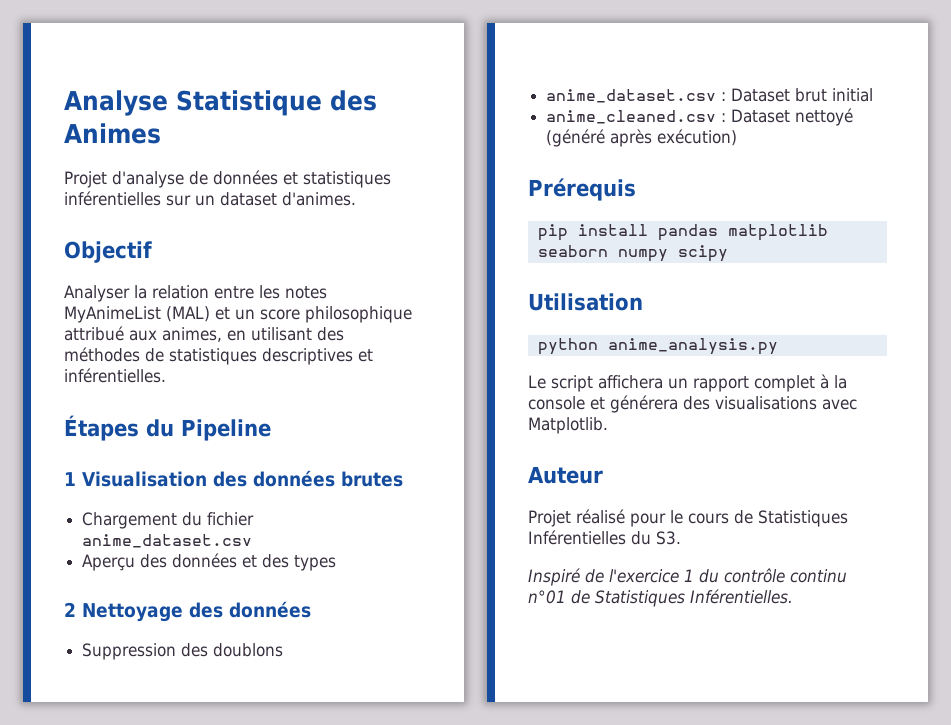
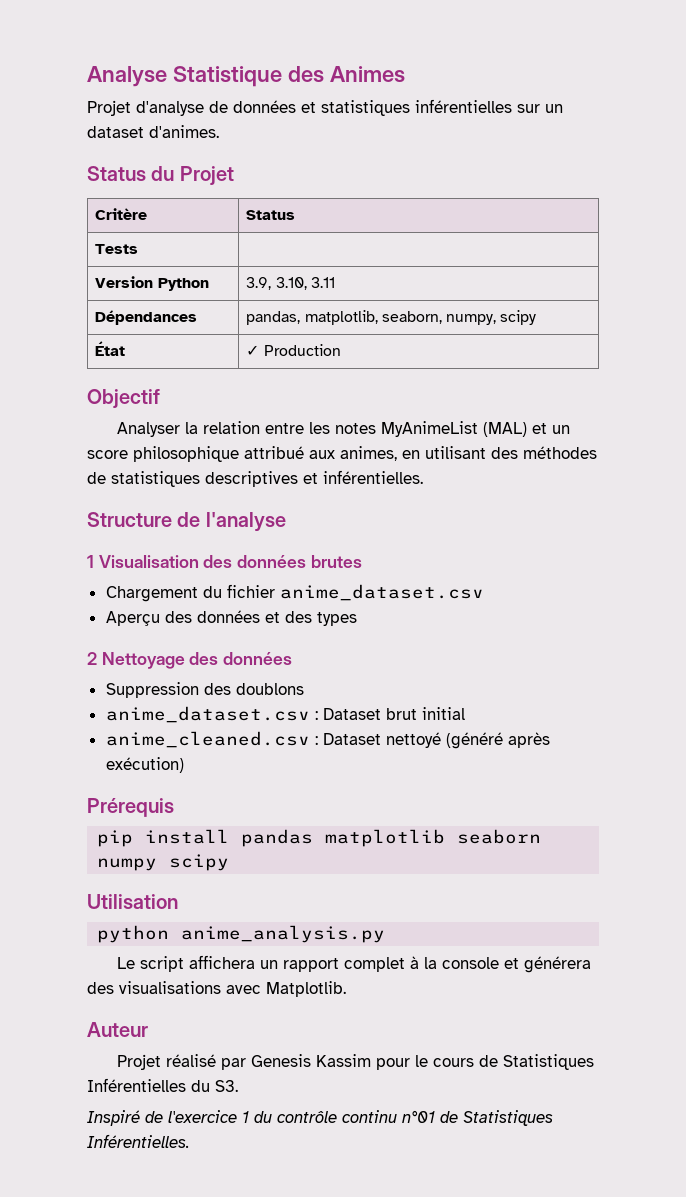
+ Status du Projet
+ Critère | Status
+ Tests |
+ Version Python | 3.9, 3.10, 3.11
+ Dépendances | pandas, matplotlib, seaborn, numpy, scipy
+ État | ✓ Production
- Étapes du Pipeline
+ Structure de l'analyse
- Projet réalisé pour le cours de Statistiques Inférentielles du S3.
+ Projet réalisé par Genesis Kassim pour le cours de Statistiques Inférentielles du S3.

